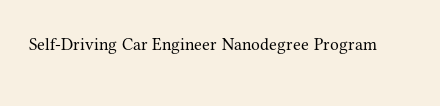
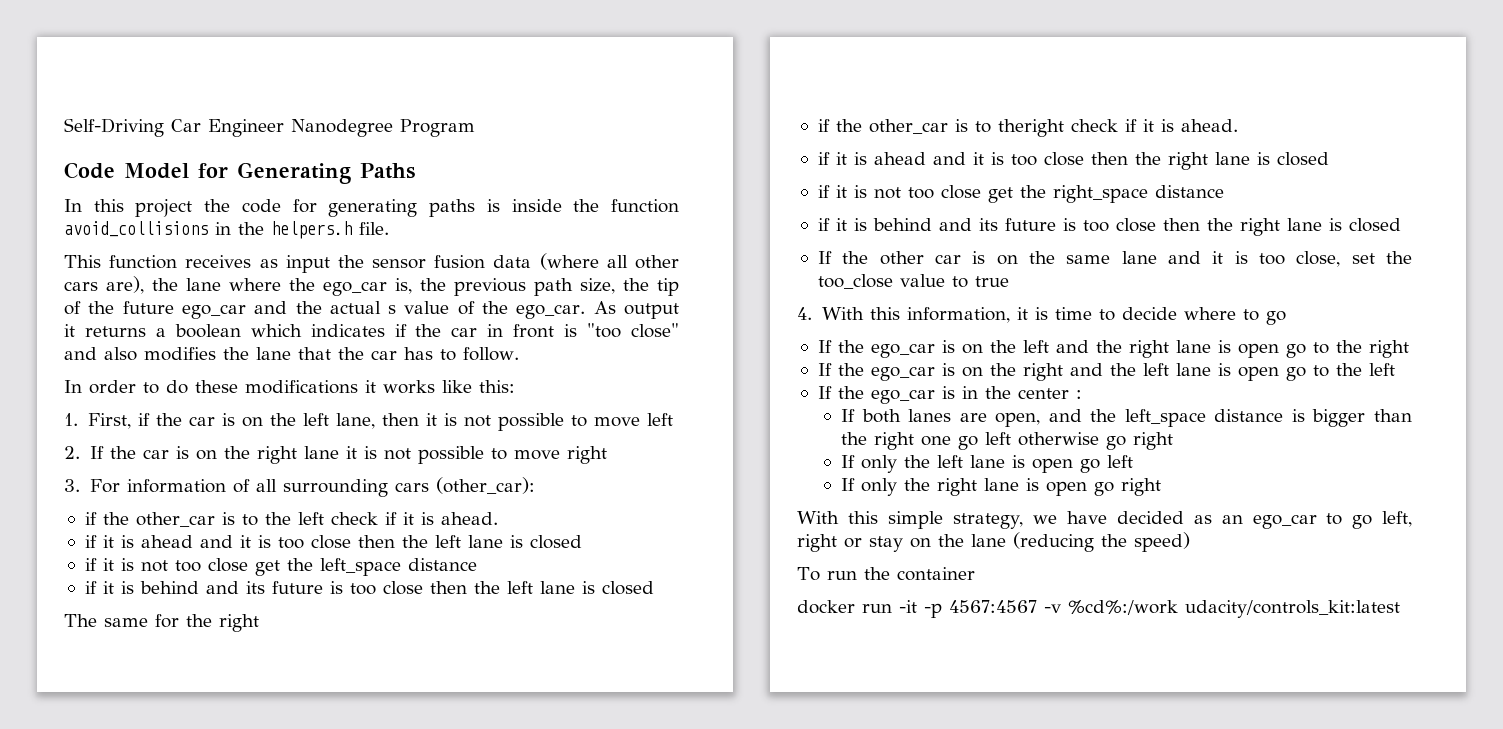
+ Code Model for Generating Paths
+ In this project the code for generating paths is inside the function avoid_collisions in the helpers.h file.
+ This function receives as input the sensor fusion data (where all other cars are), the lane where the ego_car is, the previous path size, the tip of the future ego_car and the actual s value of the ego_car. As output it returns a boolean which indicates if the car in front is "too close" and also modifies the lane that the car has to follow.
+ In order to do these modifications it works like this:
+ 1. First, if the car is on the left lane, then it is not possible to move left
+ 2. If the car is on the right lane it is not possible to move right
+ 3. For information of all surrounding cars (other_car):
+ if the other_car is to the left check if it is ahead.
+ if it is ahead and it is too close then the left lane is closed
+ if it is not too close get the left_space distance
+ if it is behind and its future is too close then the left lane is closed
+ The same for the right
+ if the other_car is to theright check if it is ahead.
+ if it is ahead and it is too close then the right lane is closed
+ if it is not too close get the right_space distance
+ if it is behind and its future is too close then the right lane is closed
+ If the other car is on the same lane and it is too close, set the too_close value to true
+ 4. With this information, it is time to decide where to go
+ If the ego_car is on the left and the right lane is open go to the right
+ If the ego_car is on the right and the left lane is open go to the left
+ If the ego_car is in the center :
+ If both lanes are open, and the left_space distance is bigger than the right one go left otherwise go right
+ If only the left lane is open go left
+ If only the right lane is open go right
+ With this simple strategy, we have decided as an ego_car to go left, right or stay on the lane (reducing the speed)
+ To run the container
+ docker run -it -p 4567:4567 -v %cd%:/work udacity/controls_kit:latest

